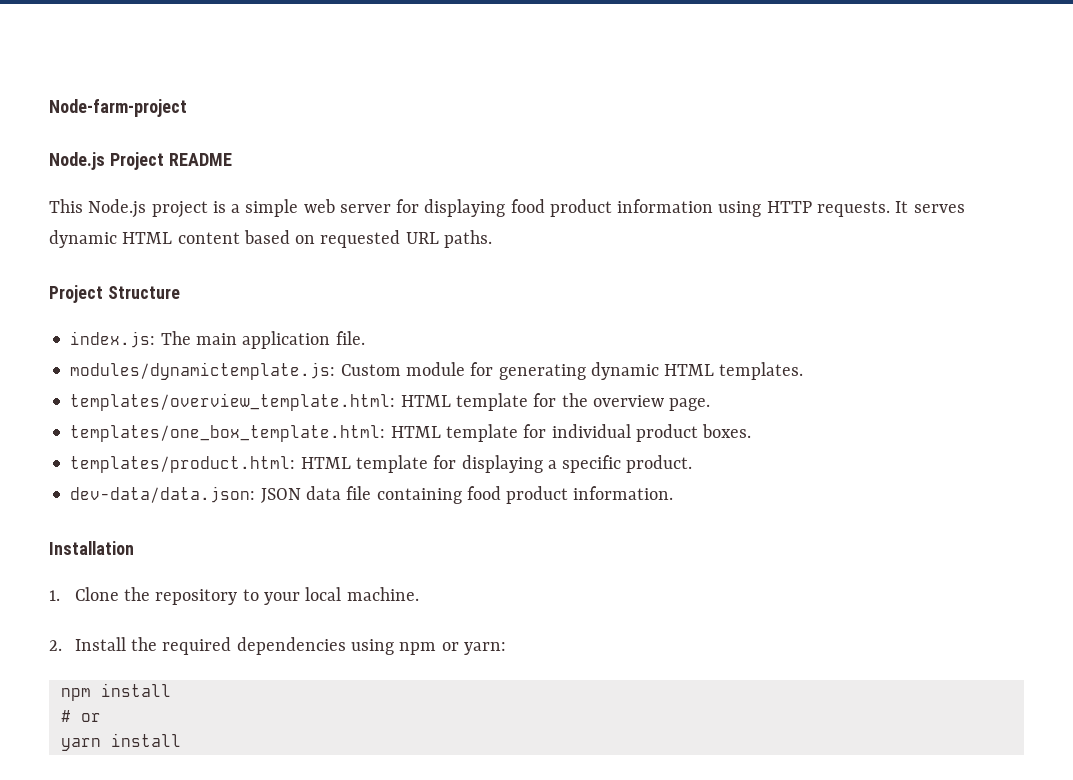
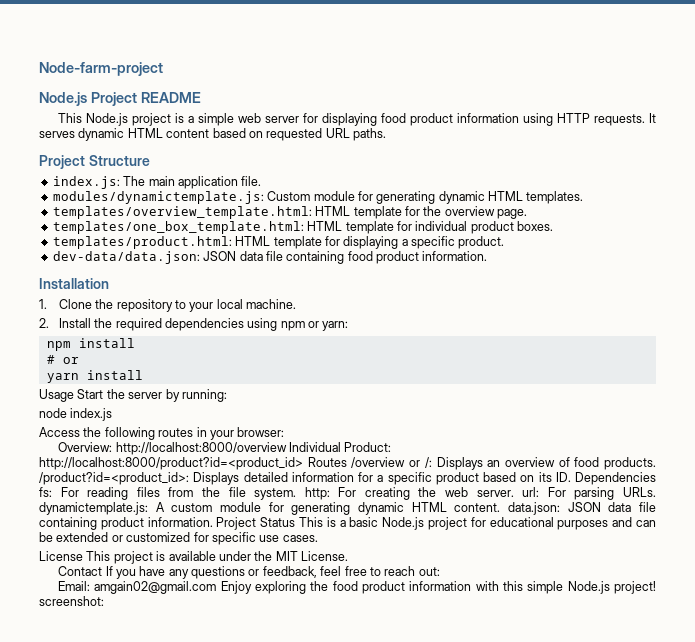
+ Usage Start the server by running:
+ node index.js
+ Access the following routes in your browser:
+ Overview: http://localhost:8000/overview Individual Product: http://localhost:8000/product?id=<product_id> Routes /overview or /: Displays an overview of food products. /product?id=<product_id>: Displays detailed information for a specific product based on its ID. Dependencies fs: For reading files from the file system. http: For creating the web server. url: For parsing URLs. dynamictemplate.js: A custom module for generating dynamic HTML content. data.json: JSON data file containing product information. Project Status This is a basic Node.js project for educational purposes and can be extended or customized for specific use cases.
+ License This project is available under the MIT License.
+ Contact If you have any questions or feedback, feel free to reach out:
+ Email: amgain02@gmail.com Enjoy exploring the food product information with this simple Node.js project! screenshot:

